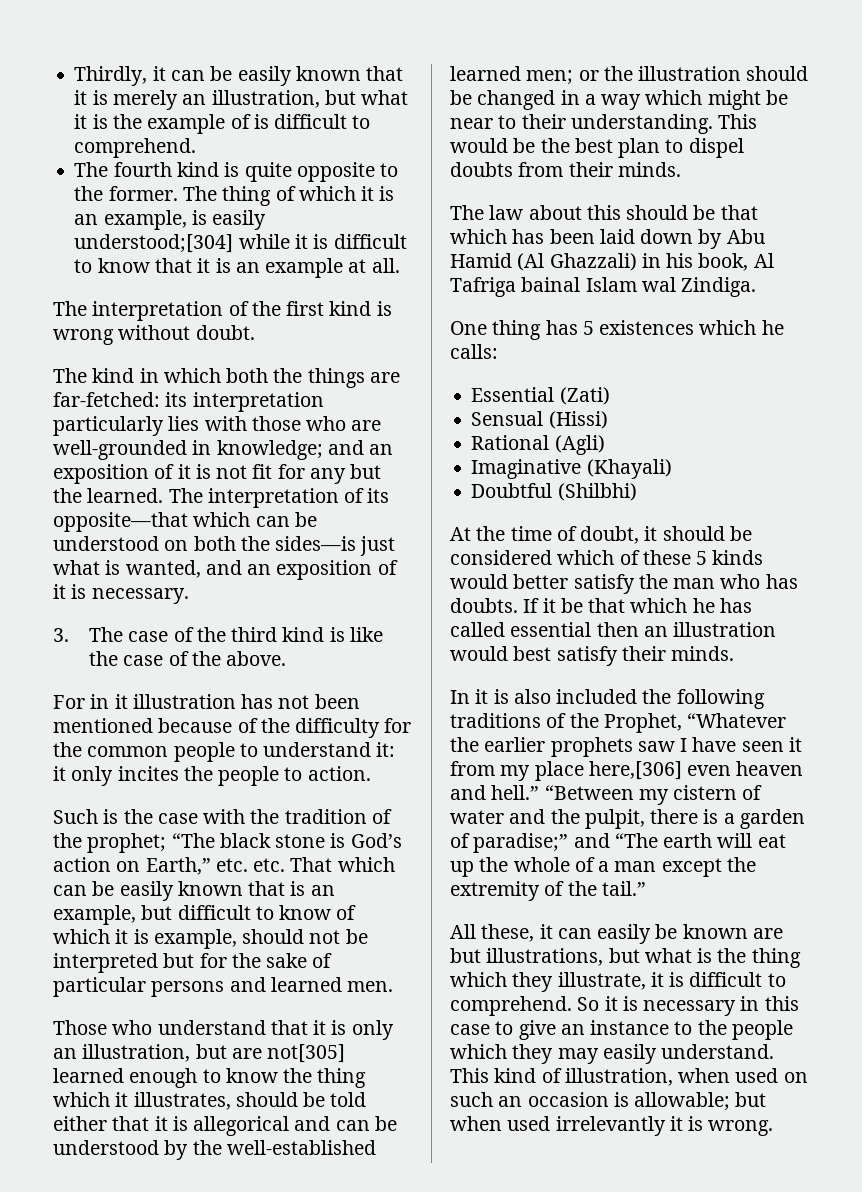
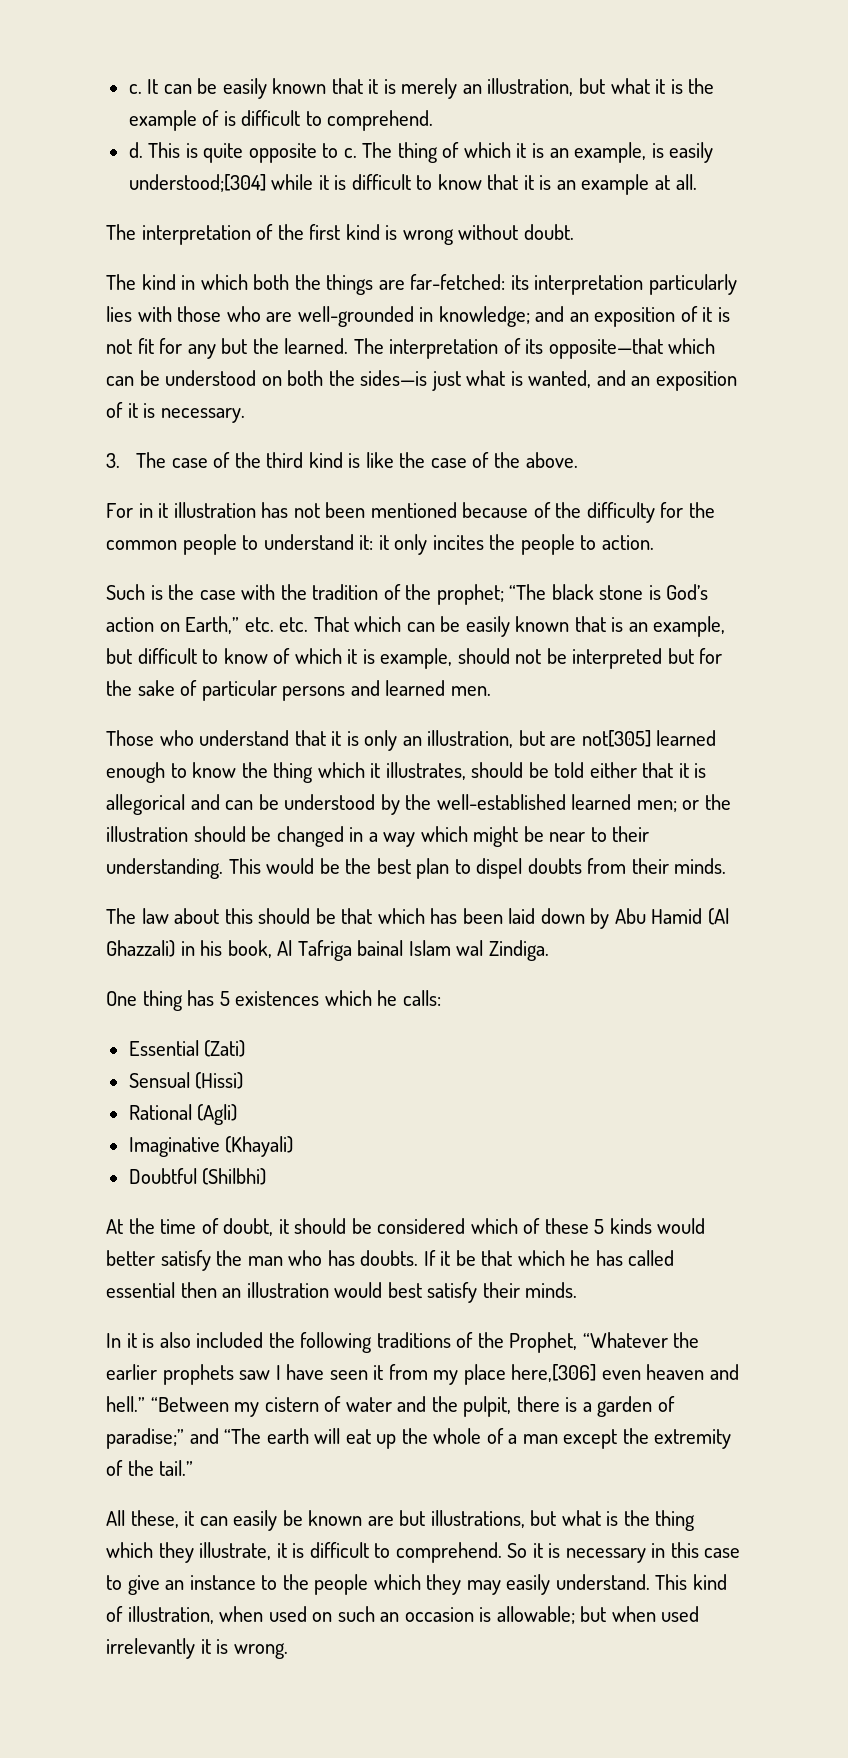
- Thirdly, it can be easily known that it is merely an illustration, but what it is the example of is difficult to comprehend.
+ c. It can be easily known that it is merely an illustration, but what it is the example of is difficult to comprehend.
- The fourth kind is quite opposite to the former.
+ d. This is quite opposite to c.

